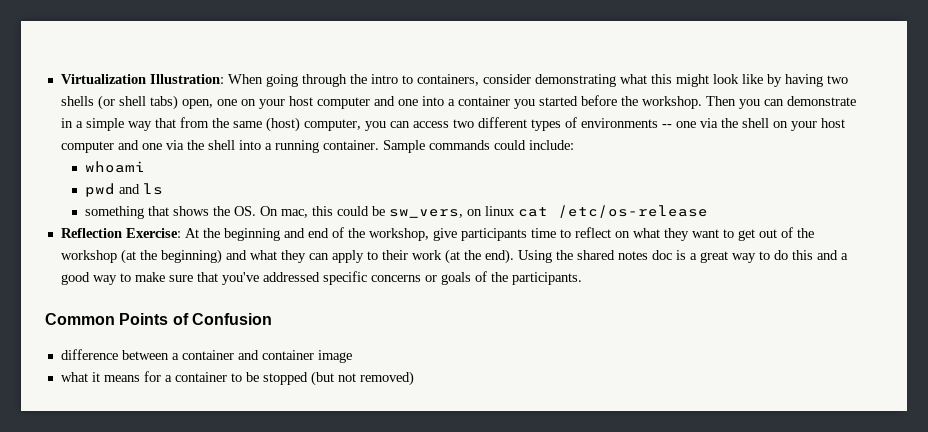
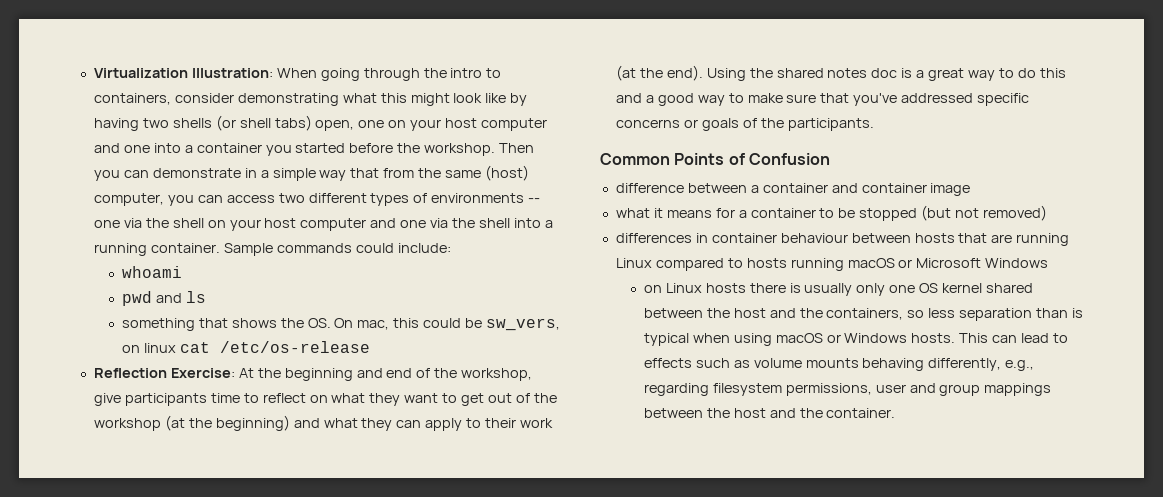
+ differences in container behaviour between hosts that are running Linux compared to hosts running macOS or Microsoft Windows
+ on Linux hosts there is usually only one OS kernel shared between the host and the containers, so less separation than is typical when using macOS or Windows hosts. This can lead to effects such as volume mounts behaving differently, e.g., regarding filesystem permissions, user and group mappings between the host and the container.

